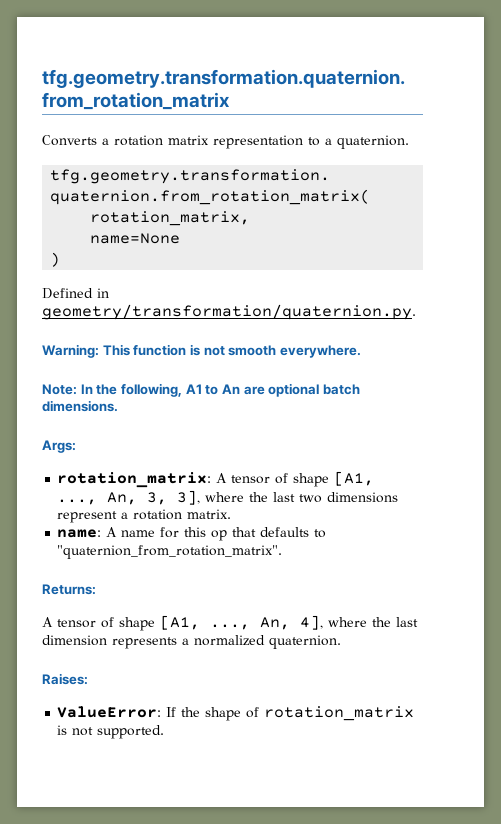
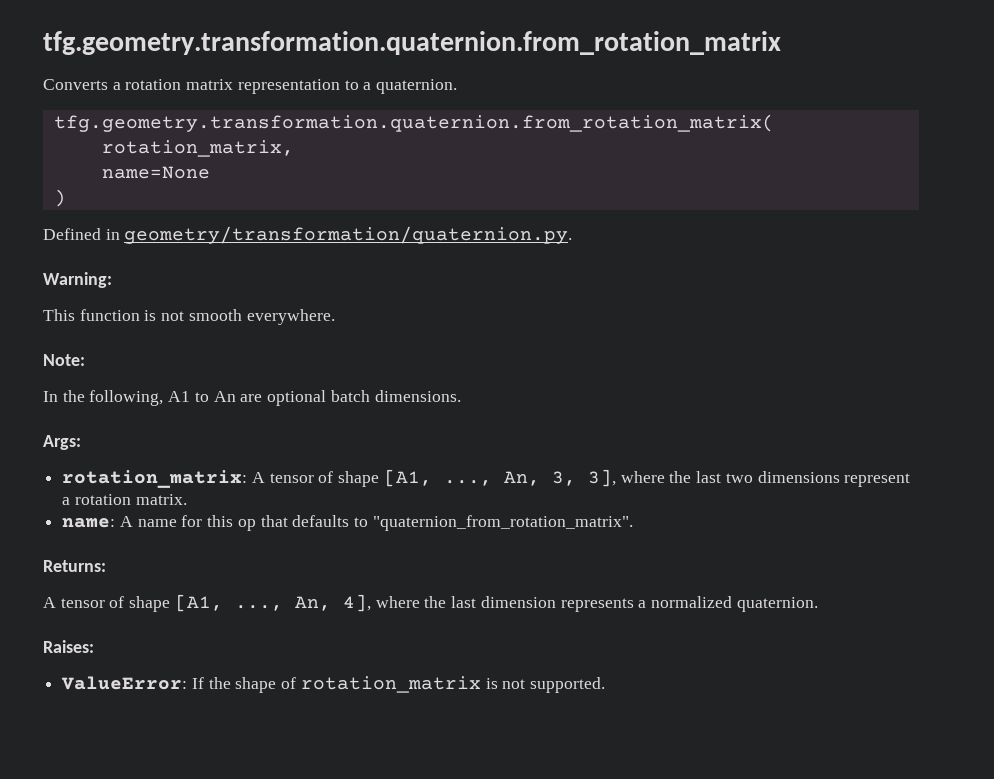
- Warning: This function is not smooth everywhere.
+ Warning:
+ This function is not smooth everywhere.
- Note: In the following, A1 to An are optional batch dimensions.
+ Note:
+ In the following, A1 to An are optional batch dimensions.

